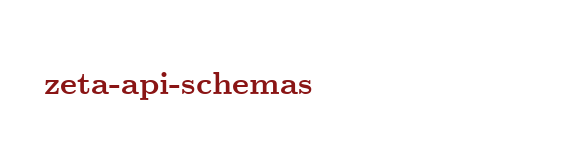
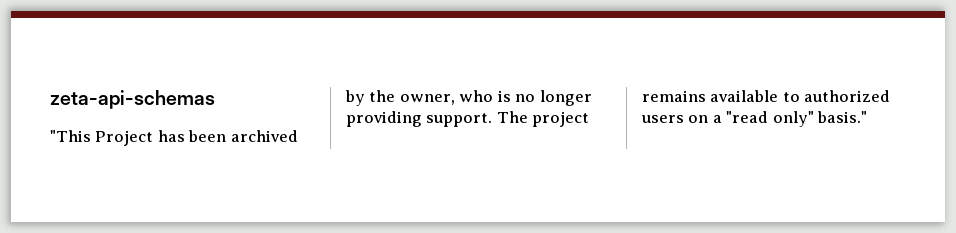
+ "This Project has been archived by the owner, who is no longer providing support. The project remains available to authorized users on a "read only" basis."

